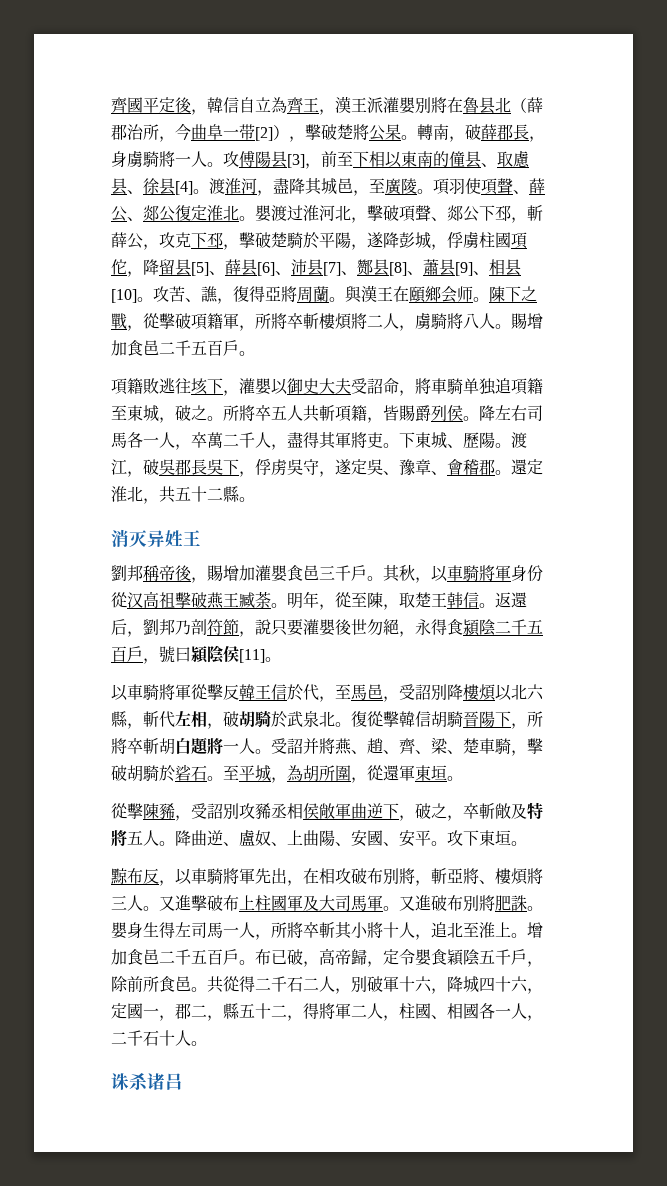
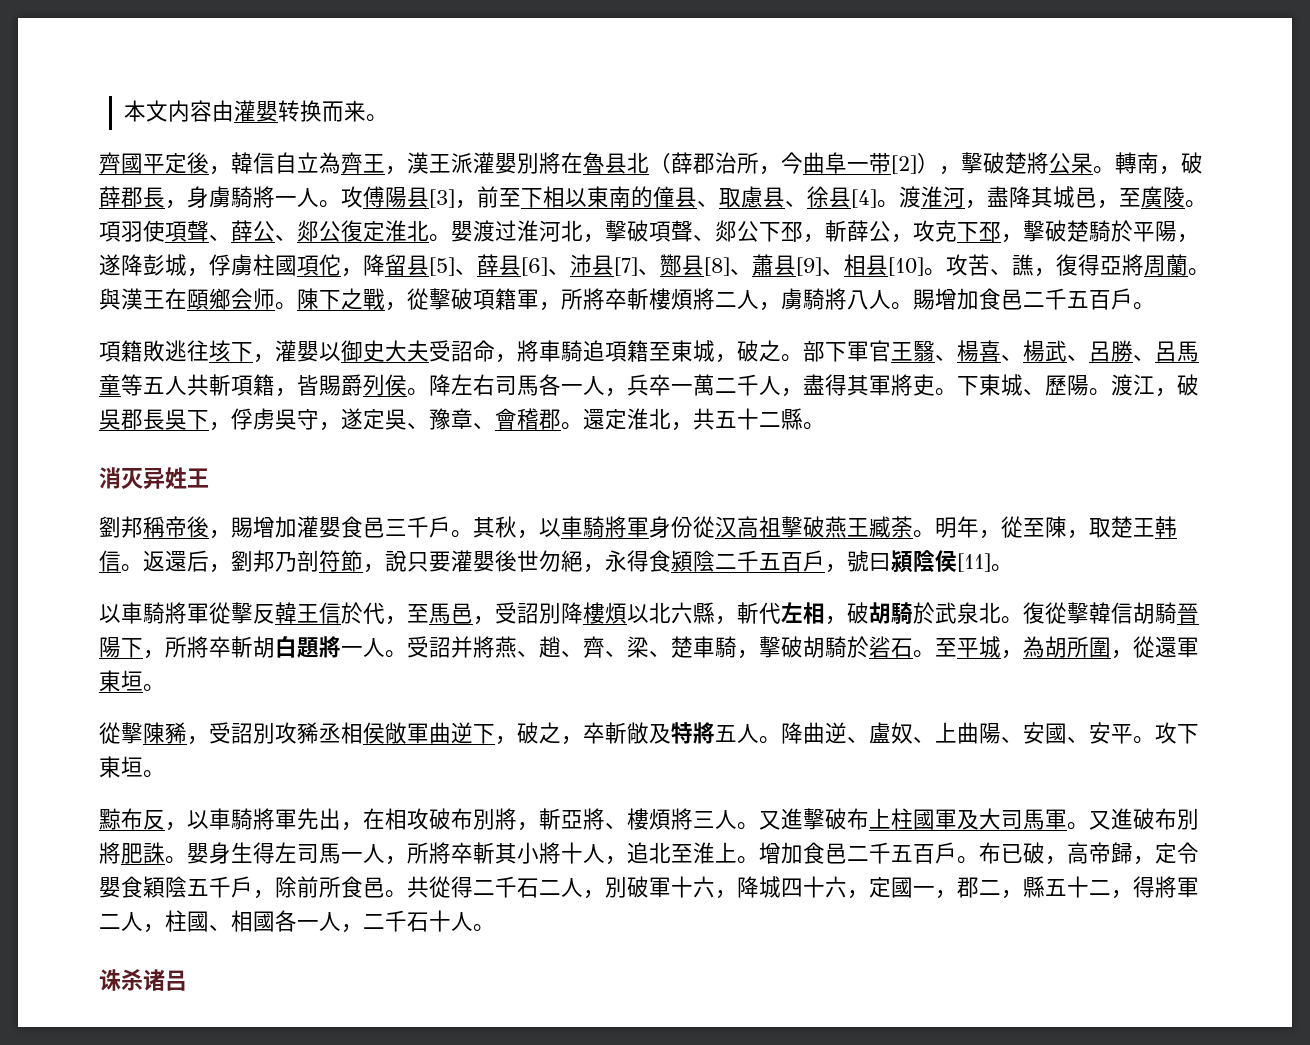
+ 本文内容由灌嬰转换而来。
- 項籍敗逃往垓下，灌嬰以御史大夫受詔命，將車騎单独追項籍至東城，破之。
+ 項籍敗逃往垓下，灌嬰以御史大夫受詔命，將車騎追項籍至東城，破之。
- 所將卒五人共斬項籍，皆賜爵列侯。
+ 部下軍官王翳、楊喜、楊武、呂勝、呂馬童等五人共斬項籍，皆賜爵列侯。
- 降左右司馬各一人，卒萬二千人，盡得其軍將吏。
+ 降左右司馬各一人，兵卒一萬二千人，盡得其軍將吏。

